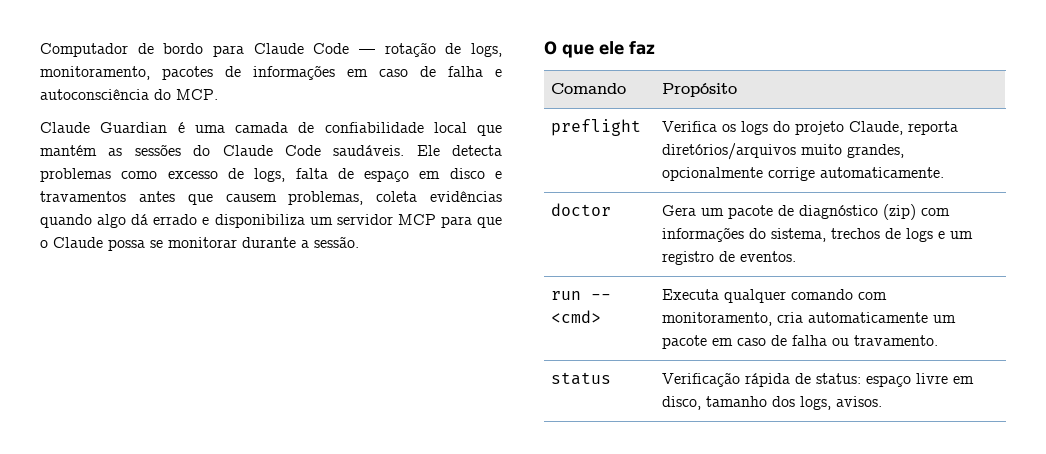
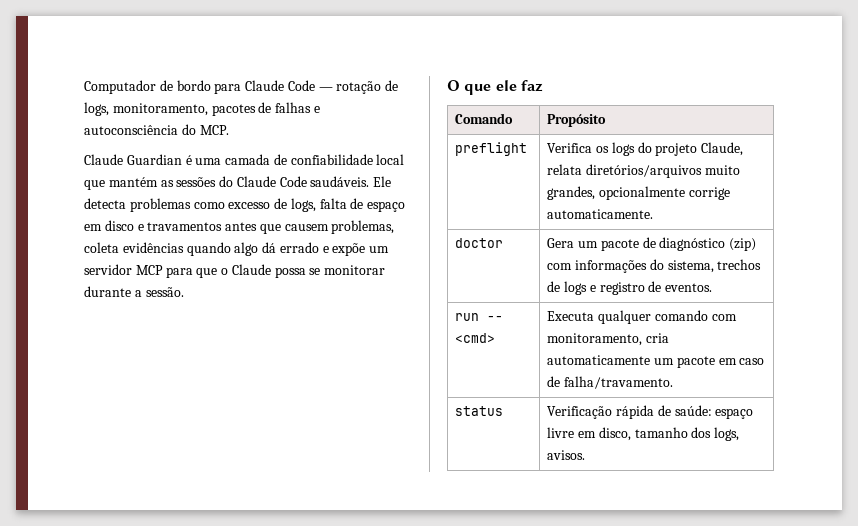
- Computador de bordo para Claude Code — rotação de logs, monitoramento, pacotes de informações em caso de falha e autoconsciência do MCP.
+ Computador de bordo para Claude Code — rotação de logs, monitoramento, pacotes de falhas e autoconsciência do MCP.
- Ele detecta problemas como excesso de logs, falta de espaço em disco e travamentos antes que causem problemas, coleta evidências quando algo dá errado e disponibiliza um servidor MCP para que o Claude possa se monitorar durante a sessão.
+ Ele detecta problemas como excesso de logs, falta de espaço em disco e travamentos antes que causem problemas, coleta evidências quando algo dá errado e expõe um servidor MCP para que o Claude possa se monitorar durante a sessão.
- preflight | Verifica os logs do projeto Claude, reporta diretórios/arquivos muito grandes, opcionalmente corrige automaticamente.
+ preflight | Verifica os logs do projeto Claude, relata diretórios/arquivos muito grandes, opcionalmente corrige automaticamente.
- doctor | Gera um pacote de diagnóstico (zip) com informações do sistema, trechos de logs e um registro de eventos.
+ doctor | Gera um pacote de diagnóstico (zip) com informações do sistema, trechos de logs e registro de eventos.
- run -- <cmd> | Executa qualquer comando com monitoramento, cria automaticamente um pacote em caso de falha ou travamento.
+ run -- <cmd> | Executa qualquer comando com monitoramento, cria automaticamente um pacote em caso de falha/travamento.
- status | Verificação rápida de status: espaço livre em disco, tamanho dos logs, avisos.
+ status | Verificação rápida de saúde: espaço livre em disco, tamanho dos logs, avisos.

